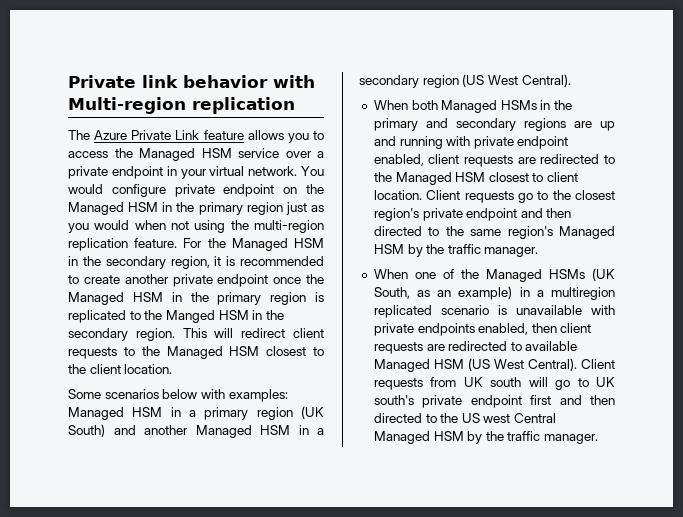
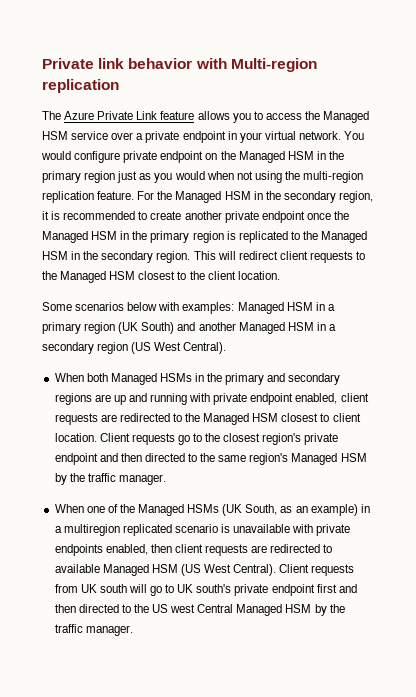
- For the Managed HSM in the secondary region, it is recommended to create another private endpoint once the Managed HSM in the primary region is replicated to the Manged HSM in the secondary region.
+ For the Managed HSM in the secondary region, it is recommended to create another private endpoint once the Managed HSM in the primary region is replicated to the Managed HSM in the secondary region.

